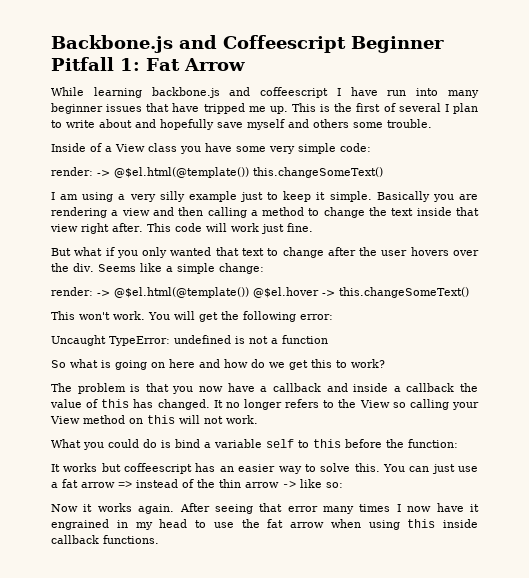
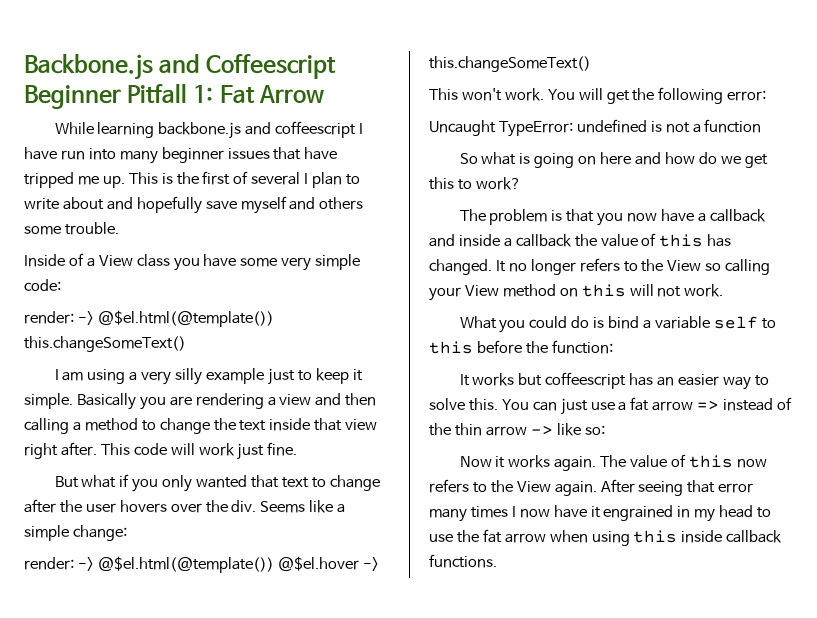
+ The value of this now refers to the View again.

